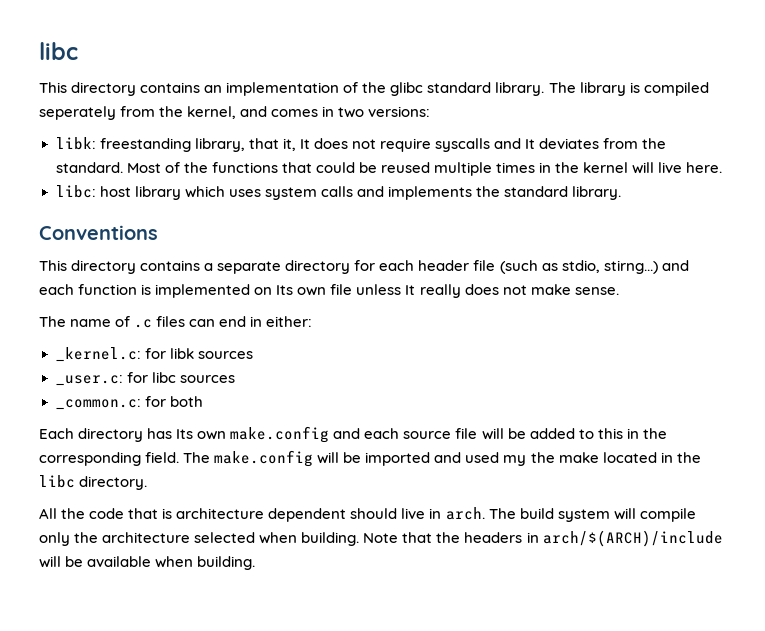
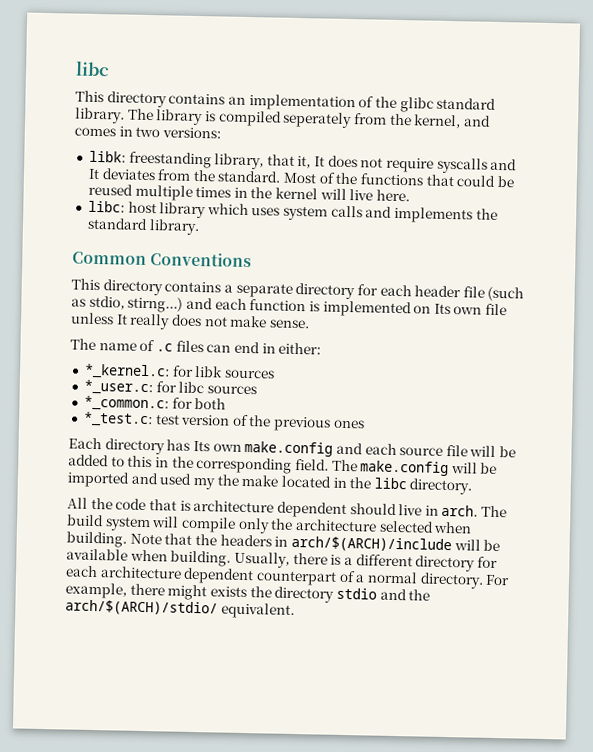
- Conventions
+ Common Conventions
- _kernel.c: for libk sources
+ *_kernel.c: for libk sources
- _user.c: for libc sources
+ *_user.c: for libc sources
- _common.c: for both
+ *_common.c: for both
+ *_test.c: test version of the previous ones
+ Usually, there is a different directory for each architecture dependent counterpart of a normal directory. For example, there might exists the directory stdio and the arch/$(ARCH)/stdio/ equivalent.

